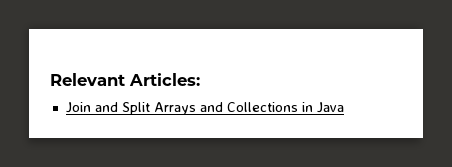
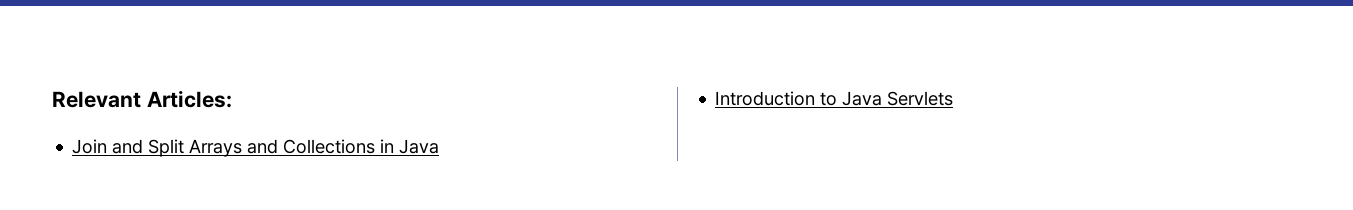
+ Introduction to Java Servlets

